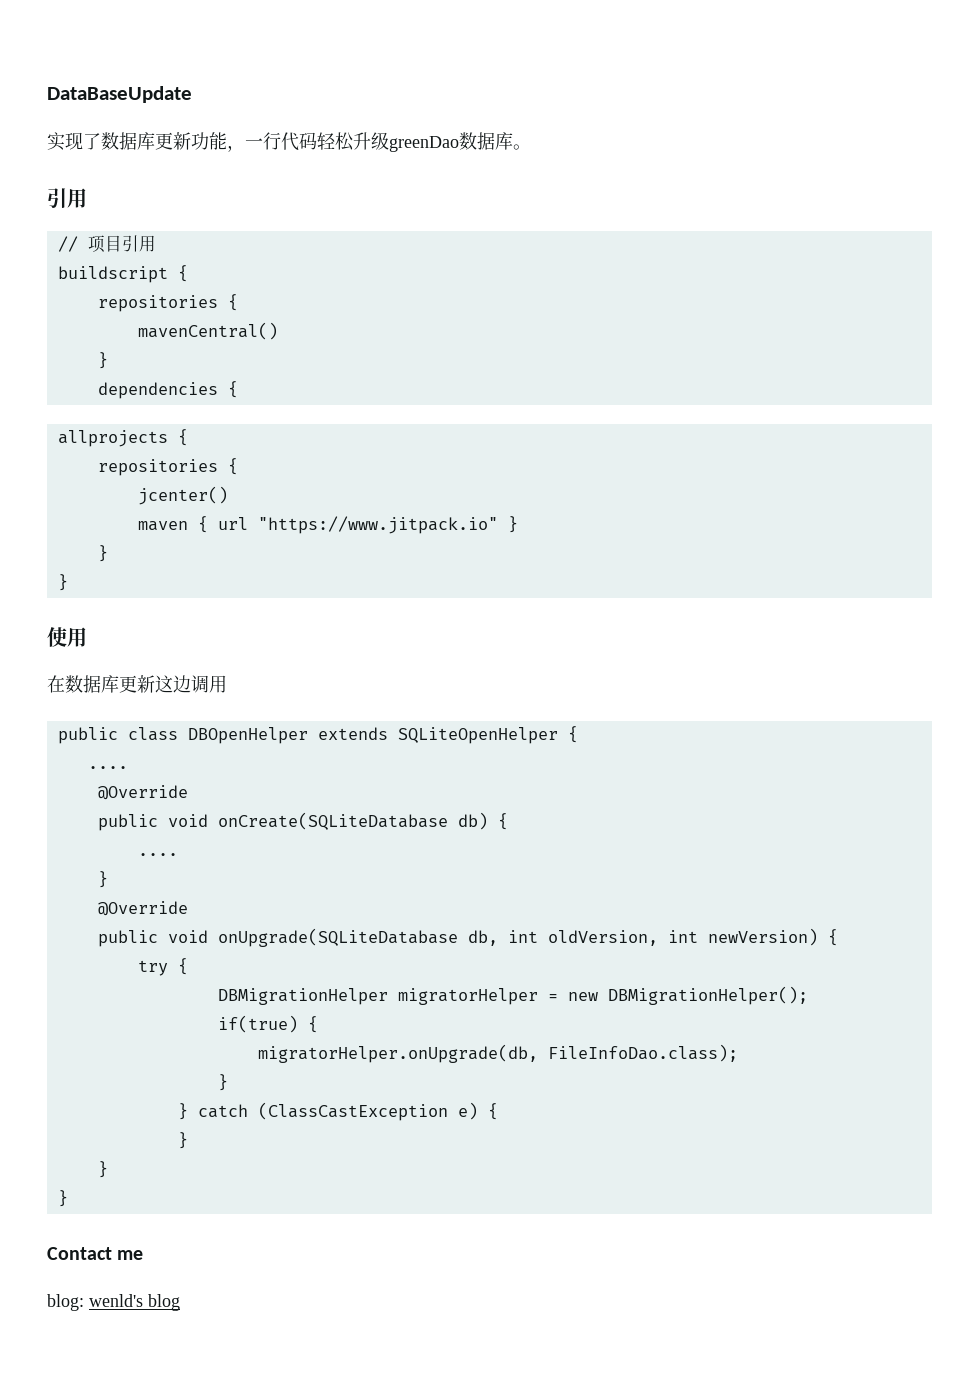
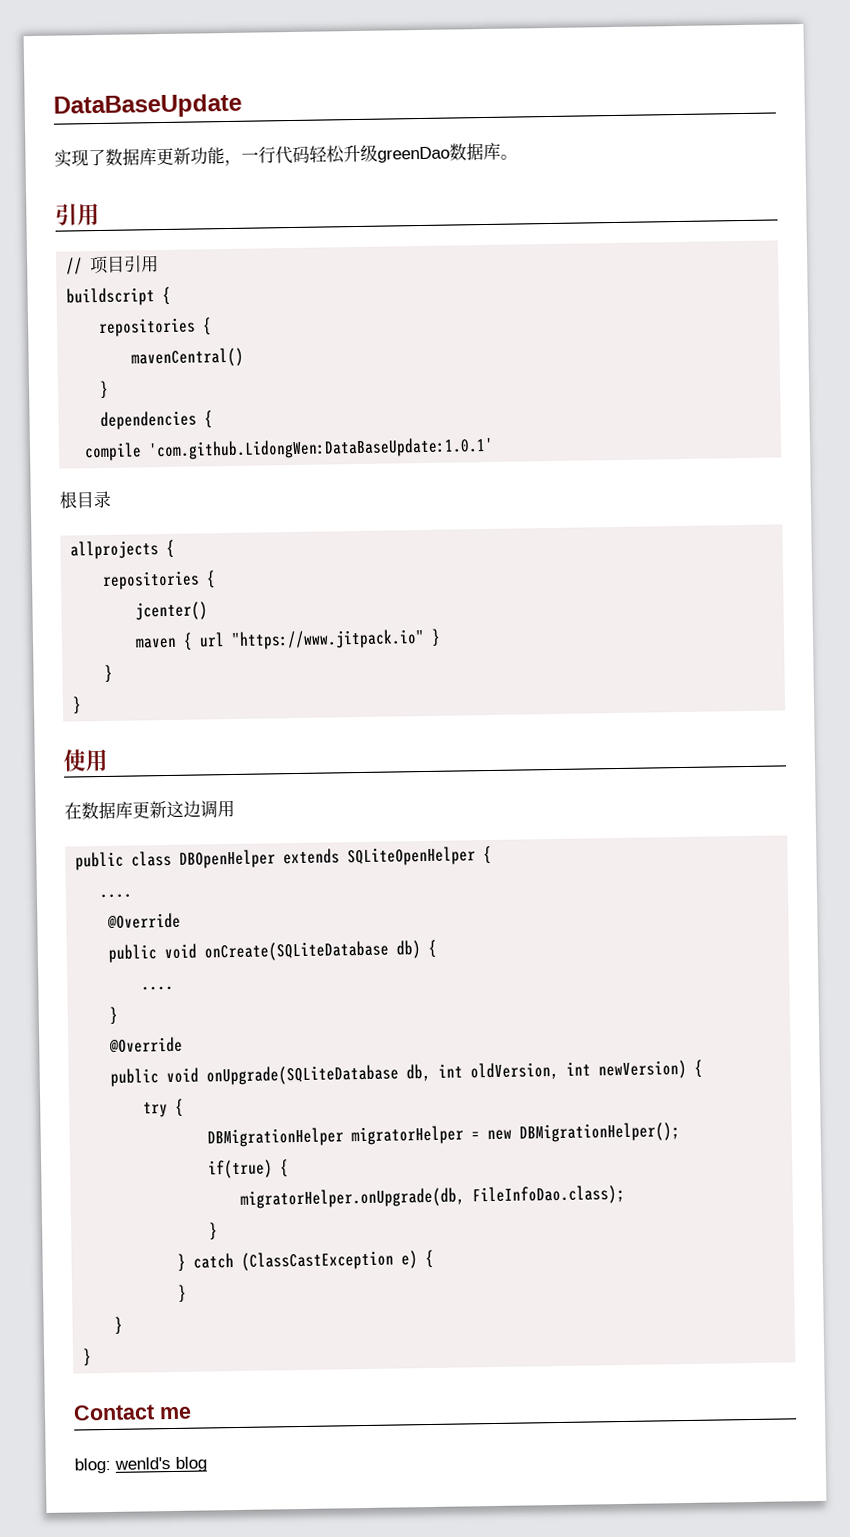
+ compile 'com.github.LidongWen:DataBaseUpdate:1.0.1'
+ 根目录

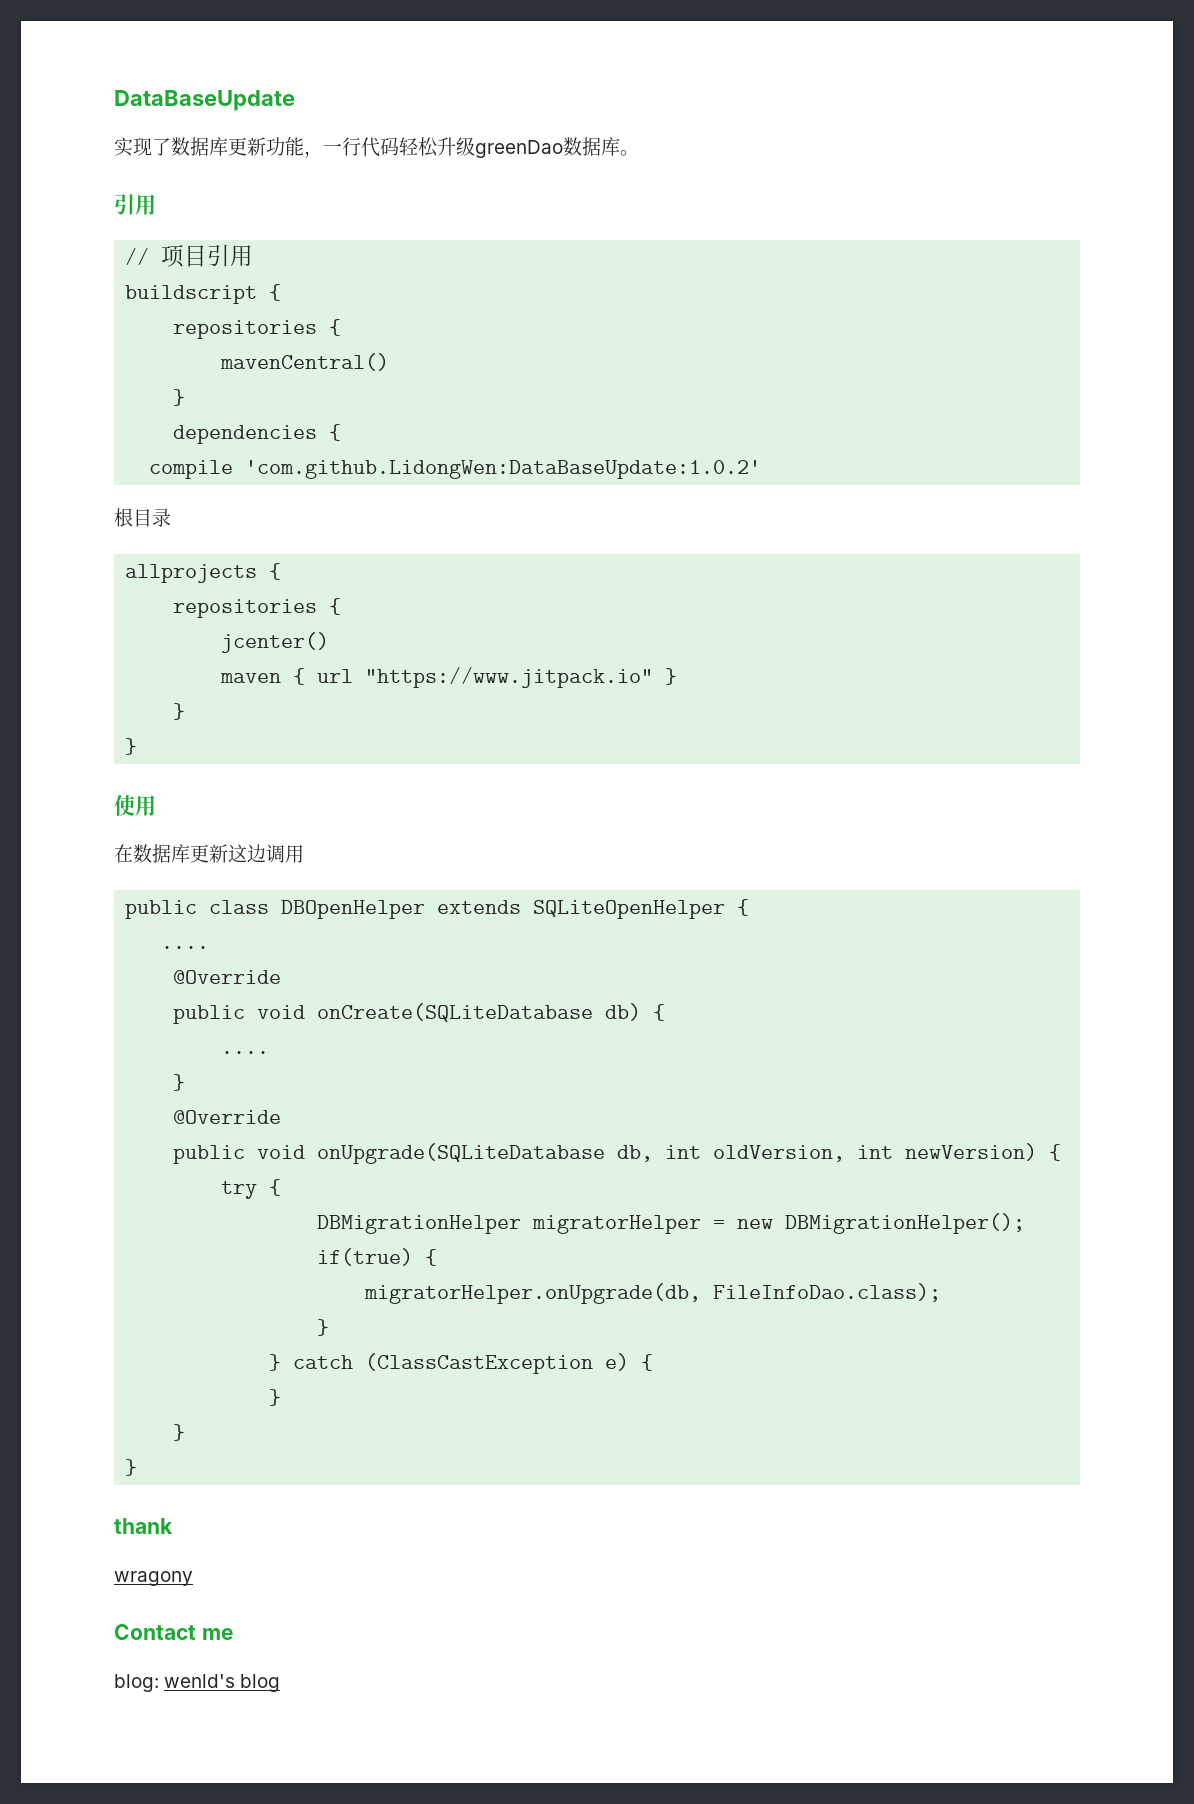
- compile 'com.github.LidongWen:DataBaseUpdate:1.0.1'
+ compile 'com.github.LidongWen:DataBaseUpdate:1.0.2'
+ thank
+ wragony

